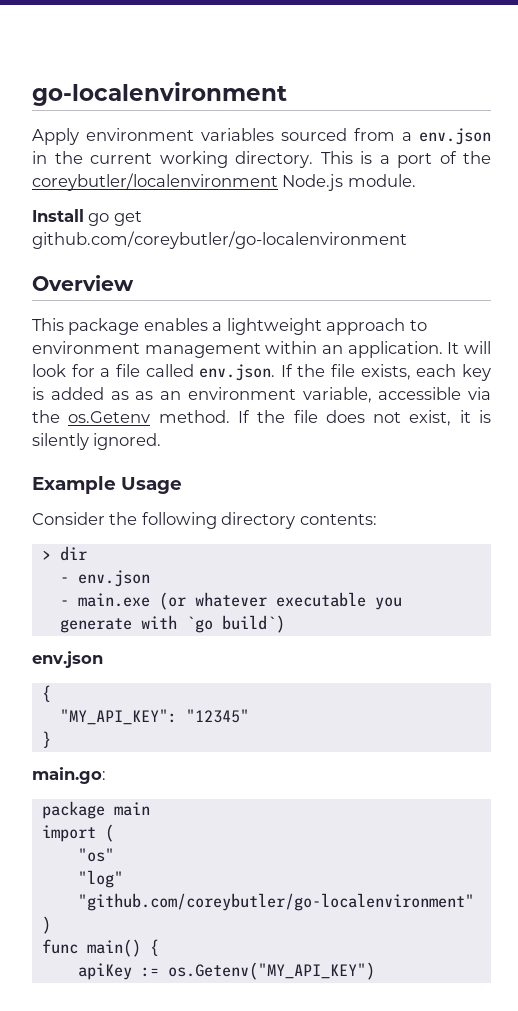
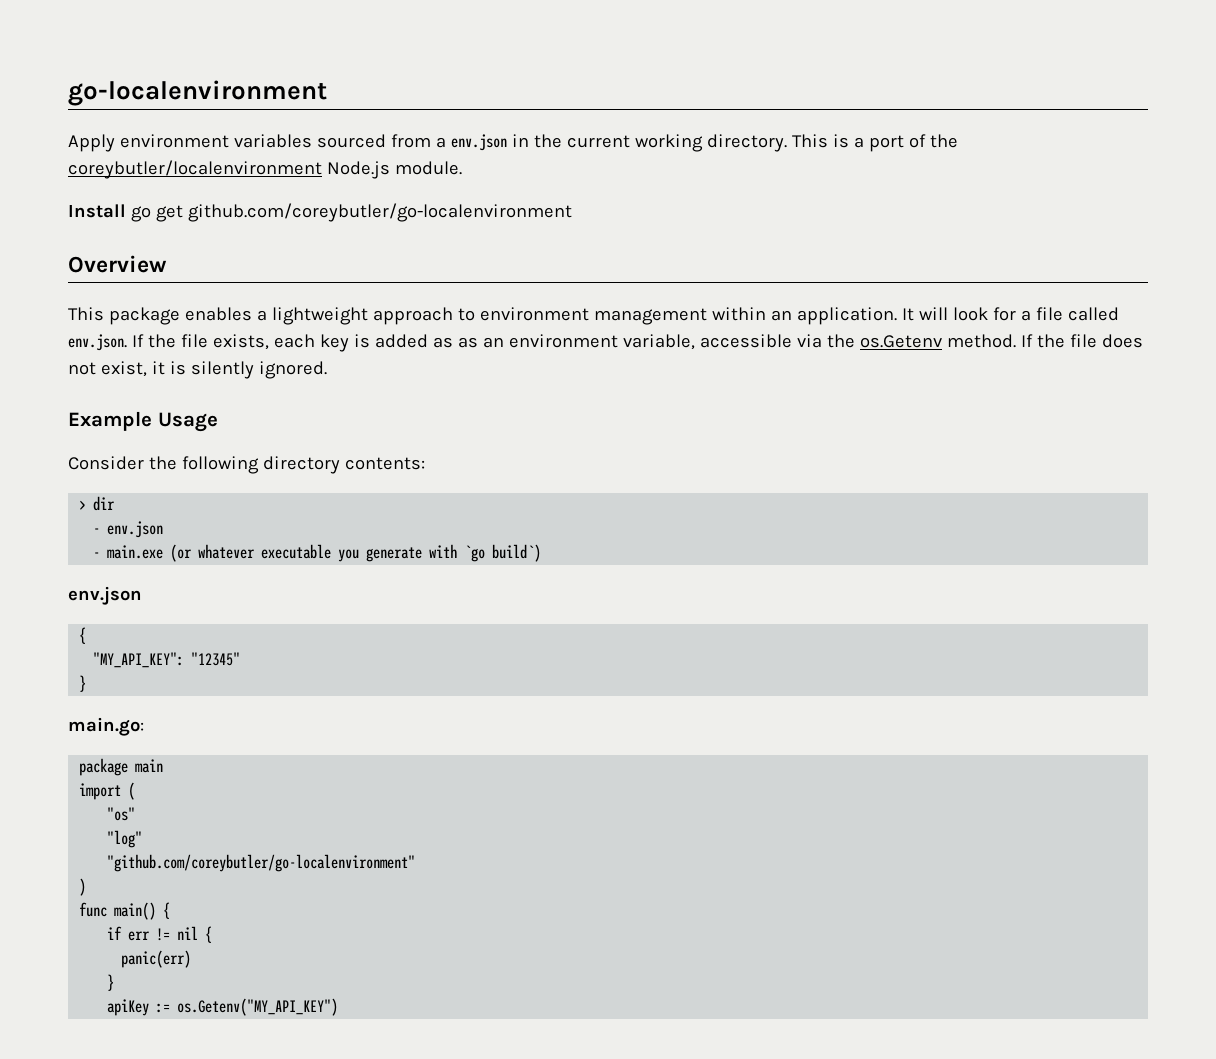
+ if err != nil {
+ panic(err)
+ }

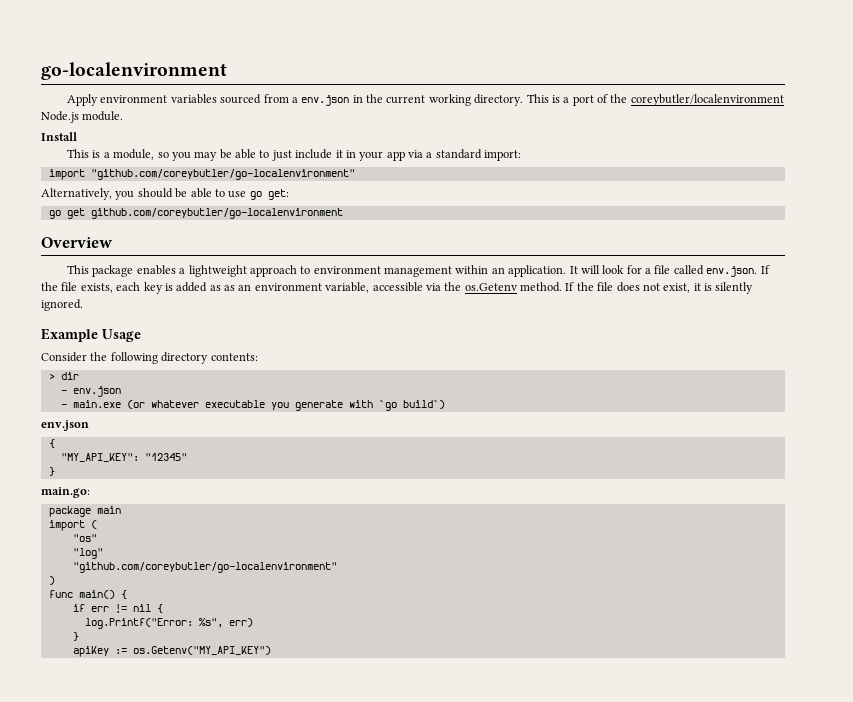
- Install go get github.com/coreybutler/go-localenvironment
+ Install
+ This is a module, so you may be able to just include it in your app via a standard import:
+ import "github.com/coreybutler/go-localenvironment"
+ Alternatively, you should be able to use go get:
+ go get github.com/coreybutler/go-localenvironment
- panic(err)
+ log.Printf("Error: %s", err)

